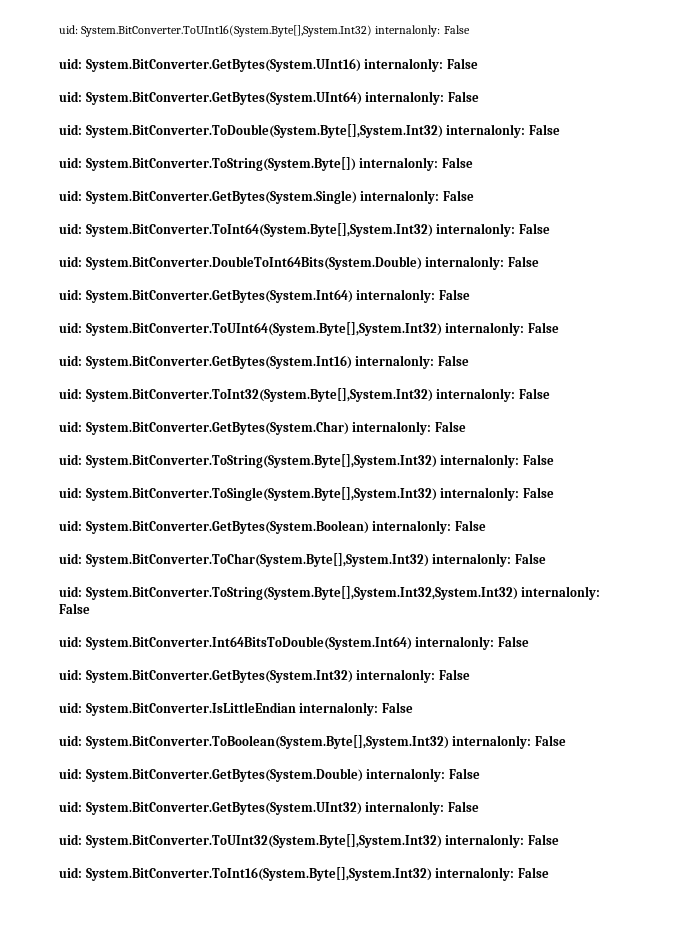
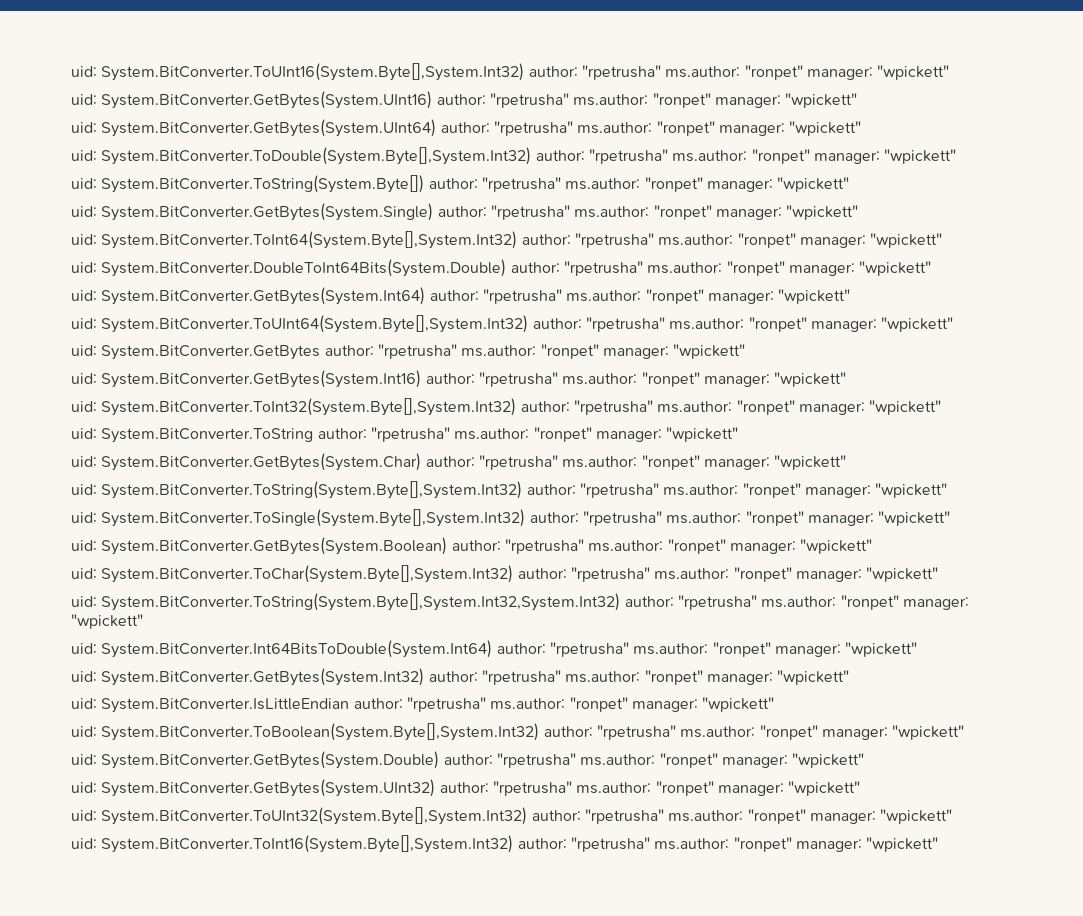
- uid: System.BitConverter.ToUInt16(System.Byte[],System.Int32) internalonly: False
- uid: System.BitConverter.GetBytes(System.UInt16) internalonly: False
- uid: System.BitConverter.GetBytes(System.UInt64) internalonly: False
- uid: System.BitConverter.ToDouble(System.Byte[],System.Int32) internalonly: False
- uid: System.BitConverter.ToString(System.Byte[]) internalonly: False
- uid: System.BitConverter.GetBytes(System.Single) internalonly: False
- uid: System.BitConverter.ToInt64(System.Byte[],System.Int32) internalonly: False
- uid: System.BitConverter.DoubleToInt64Bits(System.Double) internalonly: False
- uid: System.BitConverter.GetBytes(System.Int64) internalonly: False
- uid: System.BitConverter.ToUInt64(System.Byte[],System.Int32) internalonly: False
- uid: System.BitConverter.GetBytes(System.Int16) internalonly: False
- uid: System.BitConverter.ToInt32(System.Byte[],System.Int32) internalonly: False
- uid: System.BitConverter.GetBytes(System.Char) internalonly: False
- uid: System.BitConverter.ToString(System.Byte[],System.Int32) internalonly: False
- uid: System.BitConverter.ToSingle(System.Byte[],System.Int32) internalonly: False
- uid: System.BitConverter.GetBytes(System.Boolean) internalonly: False
- uid: System.BitConverter.ToChar(System.Byte[],System.Int32) internalonly: False
- uid: System.BitConverter.ToString(System.Byte[],System.Int32,System.Int32) internalonly: False
- uid: System.BitConverter.Int64BitsToDouble(System.Int64) internalonly: False
- uid: System.BitConverter.GetBytes(System.Int32) internalonly: False
- uid: System.BitConverter.IsLittleEndian internalonly: False
- uid: System.BitConverter.ToBoolean(System.Byte[],System.Int32) internalonly: False
- uid: System.BitConverter.GetBytes(System.Double) internalonly: False
- uid: System.BitConverter.GetBytes(System.UInt32) internalonly: False
- uid: System.BitConverter.ToUInt32(System.Byte[],System.Int32) internalonly: False
- uid: System.BitConverter.ToInt16(System.Byte[],System.Int32) internalonly: False
+ uid: System.BitConverter.ToUInt16(System.Byte[],System.Int32) author: "rpetrusha" ms.author: "ronpet" manager: "wpickett"
+ uid: System.BitConverter.GetBytes(System.UInt16) author: "rpetrusha" ms.author: "ronpet" manager: "wpickett"
+ uid: System.BitConverter.GetBytes(System.UInt64) author: "rpetrusha" ms.author: "ronpet" manager: "wpickett"
+ uid: System.BitConverter.ToDouble(System.Byte[],System.Int32) author: "rpetrusha" ms.author: "ronpet" manager: "wpickett"
+ uid: System.BitConverter.ToString(System.Byte[]) author: "rpetrusha" ms.author: "ronpet" manager: "wpickett"
+ uid: System.BitConverter.GetBytes(System.Single) author: "rpetrusha" ms.author: "ronpet" manager: "wpickett"
+ uid: System.BitConverter.ToInt64(System.Byte[],System.Int32) author: "rpetrusha" ms.author: "ronpet" manager: "wpickett"
+ uid: System.BitConverter.DoubleToInt64Bits(System.Double) author: "rpetrusha" ms.author: "ronpet" manager: "wpickett"
+ uid: System.BitConverter.GetBytes(System.Int64) author: "rpetrusha" ms.author: "ronpet" manager: "wpickett"
+ uid: System.BitConverter.ToUInt64(System.Byte[],System.Int32) author: "rpetrusha" ms.author: "ronpet" manager: "wpickett"
+ uid: System.BitConverter.GetBytes author: "rpetrusha" ms.author: "ronpet" manager: "wpickett"
+ uid: System.BitConverter.GetBytes(System.Int16) author: "rpetrusha" ms.author: "ronpet" manager: "wpickett"
+ uid: System.BitConverter.ToInt32(System.Byte[],System.Int32) author: "rpetrusha" ms.author: "ronpet" manager: "wpickett"
+ uid: System.BitConverter.ToString author: "rpetrusha" ms.author: "ronpet" manager: "wpickett"
+ uid: System.BitConverter.GetBytes(System.Char) author: "rpetrusha" ms.author: "ronpet" manager: "wpickett"
+ uid: System.BitConverter.ToString(System.Byte[],System.Int32) author: "rpetrusha" ms.author: "ronpet" manager: "wpickett"
+ uid: System.BitConverter.ToSingle(System.Byte[],System.Int32) author: "rpetrusha" ms.author: "ronpet" manager: "wpickett"
+ uid: System.BitConverter.GetBytes(System.Boolean) author: "rpetrusha" ms.author: "ronpet" manager: "wpickett"
+ uid: System.BitConverter.ToChar(System.Byte[],System.Int32) author: "rpetrusha" ms.author: "ronpet" manager: "wpickett"
+ uid: System.BitConverter.ToString(System.Byte[],System.Int32,System.Int32) author: "rpetrusha" ms.author: "ronpet" manager: "wpickett"
+ uid: System.BitConverter.Int64BitsToDouble(System.Int64) author: "rpetrusha" ms.author: "ronpet" manager: "wpickett"
+ uid: System.BitConverter.GetBytes(System.Int32) author: "rpetrusha" ms.author: "ronpet" manager: "wpickett"
+ uid: System.BitConverter.IsLittleEndian author: "rpetrusha" ms.author: "ronpet" manager: "wpickett"
+ uid: System.BitConverter.ToBoolean(System.Byte[],System.Int32) author: "rpetrusha" ms.author: "ronpet" manager: "wpickett"
+ uid: System.BitConverter.GetBytes(System.Double) author: "rpetrusha" ms.author: "ronpet" manager: "wpickett"
+ uid: System.BitConverter.GetBytes(System.UInt32) author: "rpetrusha" ms.author: "ronpet" manager: "wpickett"
+ uid: System.BitConverter.ToUInt32(System.Byte[],System.Int32) author: "rpetrusha" ms.author: "ronpet" manager: "wpickett"
+ uid: System.BitConverter.ToInt16(System.Byte[],System.Int32) author: "rpetrusha" ms.author: "ronpet" manager: "wpickett"

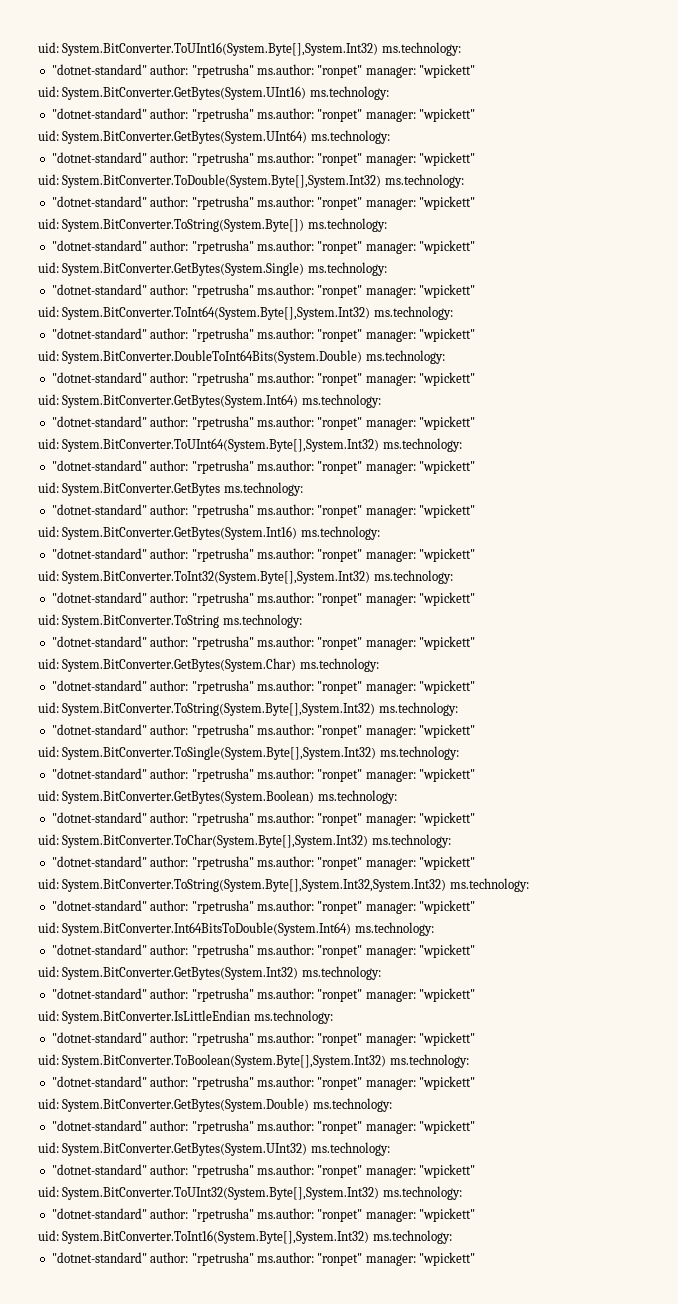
- uid: System.BitConverter.ToUInt16(System.Byte[],System.Int32) author: "rpetrusha" ms.author: "ronpet" manager: "wpickett"
+ uid: System.BitConverter.ToUInt16(System.Byte[],System.Int32) ms.technology:
+ "dotnet-standard" author: "rpetrusha" ms.author: "ronpet" manager: "wpickett"
- uid: System.BitConverter.GetBytes(System.UInt16) author: "rpetrusha" ms.author: "ronpet" manager: "wpickett"
+ uid: System.BitConverter.GetBytes(System.UInt16) ms.technology:
+ "dotnet-standard" author: "rpetrusha" ms.author: "ronpet" manager: "wpickett"
- uid: System.BitConverter.GetBytes(System.UInt64) author: "rpetrusha" ms.author: "ronpet" manager: "wpickett"
+ uid: System.BitConverter.GetBytes(System.UInt64) ms.technology:
+ "dotnet-standard" author: "rpetrusha" ms.author: "ronpet" manager: "wpickett"
- uid: System.BitConverter.ToDouble(System.Byte[],System.Int32) author: "rpetrusha" ms.author: "ronpet" manager: "wpickett"
+ uid: System.BitConverter.ToDouble(System.Byte[],System.Int32) ms.technology:
+ "dotnet-standard" author: "rpetrusha" ms.author: "ronpet" manager: "wpickett"
- uid: System.BitConverter.ToString(System.Byte[]) author: "rpetrusha" ms.author: "ronpet" manager: "wpickett"
+ uid: System.BitConverter.ToString(System.Byte[]) ms.technology:
+ "dotnet-standard" author: "rpetrusha" ms.author: "ronpet" manager: "wpickett"
- uid: System.BitConverter.GetBytes(System.Single) author: "rpetrusha" ms.author: "ronpet" manager: "wpickett"
+ uid: System.BitConverter.GetBytes(System.Single) ms.technology:
+ "dotnet-standard" author: "rpetrusha" ms.author: "ronpet" manager: "wpickett"
- uid: System.BitConverter.ToInt64(System.Byte[],System.Int32) author: "rpetrusha" ms.author: "ronpet" manager: "wpickett"
+ uid: System.BitConverter.ToInt64(System.Byte[],System.Int32) ms.technology:
+ "dotnet-standard" author: "rpetrusha" ms.author: "ronpet" manager: "wpickett"
- uid: System.BitConverter.DoubleToInt64Bits(System.Double) author: "rpetrusha" ms.author: "ronpet" manager: "wpickett"
+ uid: System.BitConverter.DoubleToInt64Bits(System.Double) ms.technology:
+ "dotnet-standard" author: "rpetrusha" ms.author: "ronpet" manager: "wpickett"
- uid: System.BitConverter.GetBytes(System.Int64) author: "rpetrusha" ms.author: "ronpet" manager: "wpickett"
+ uid: System.BitConverter.GetBytes(System.Int64) ms.technology:
+ "dotnet-standard" author: "rpetrusha" ms.author: "ronpet" manager: "wpickett"
- uid: System.BitConverter.ToUInt64(System.Byte[],System.Int32) author: "rpetrusha" ms.author: "ronpet" manager: "wpickett"
+ uid: System.BitConverter.ToUInt64(System.Byte[],System.Int32) ms.technology:
+ "dotnet-standard" author: "rpetrusha" ms.author: "ronpet" manager: "wpickett"
- uid: System.BitConverter.GetBytes author: "rpetrusha" ms.author: "ronpet" manager: "wpickett"
+ uid: System.BitConverter.GetBytes ms.technology:
+ "dotnet-standard" author: "rpetrusha" ms.author: "ronpet" manager: "wpickett"
- uid: System.BitConverter.GetBytes(System.Int16) author: "rpetrusha" ms.author: "ronpet" manager: "wpickett"
+ uid: System.BitConverter.GetBytes(System.Int16) ms.technology:
+ "dotnet-standard" author: "rpetrusha" ms.author: "ronpet" manager: "wpickett"
- uid: System.BitConverter.ToInt32(System.Byte[],System.Int32) author: "rpetrusha" ms.author: "ronpet" manager: "wpickett"
+ uid: System.BitConverter.ToInt32(System.Byte[],System.Int32) ms.technology:
+ "dotnet-standard" author: "rpetrusha" ms.author: "ronpet" manager: "wpickett"
- uid: System.BitConverter.ToString author: "rpetrusha" ms.author: "ronpet" manager: "wpickett"
+ uid: System.BitConverter.ToString ms.technology:
+ "dotnet-standard" author: "rpetrusha" ms.author: "ronpet" manager: "wpickett"
- uid: System.BitConverter.GetBytes(System.Char) author: "rpetrusha" ms.author: "ronpet" manager: "wpickett"
+ uid: System.BitConverter.GetBytes(System.Char) ms.technology:
+ "dotnet-standard" author: "rpetrusha" ms.author: "ronpet" manager: "wpickett"
- uid: System.BitConverter.ToString(System.Byte[],System.Int32) author: "rpetrusha" ms.author: "ronpet" manager: "wpickett"
+ uid: System.BitConverter.ToString(System.Byte[],System.Int32) ms.technology:
+ "dotnet-standard" author: "rpetrusha" ms.author: "ronpet" manager: "wpickett"
- uid: System.BitConverter.ToSingle(System.Byte[],System.Int32) author: "rpetrusha" ms.author: "ronpet" manager: "wpickett"
+ uid: System.BitConverter.ToSingle(System.Byte[],System.Int32) ms.technology:
+ "dotnet-standard" author: "rpetrusha" ms.author: "ronpet" manager: "wpickett"
- uid: System.BitConverter.GetBytes(System.Boolean) author: "rpetrusha" ms.author: "ronpet" manager: "wpickett"
+ uid: System.BitConverter.GetBytes(System.Boolean) ms.technology:
+ "dotnet-standard" author: "rpetrusha" ms.author: "ronpet" manager: "wpickett"
- uid: System.BitConverter.ToChar(System.Byte[],System.Int32) author: "rpetrusha" ms.author: "ronpet" manager: "wpickett"
+ uid: System.BitConverter.ToChar(System.Byte[],System.Int32) ms.technology:
+ "dotnet-standard" author: "rpetrusha" ms.author: "ronpet" manager: "wpickett"
- uid: System.BitConverter.ToString(System.Byte[],System.Int32,System.Int32) author: "rpetrusha" ms.author: "ronpet" manager: "wpickett"
+ uid: System.BitConverter.ToString(System.Byte[],System.Int32,System.Int32) ms.technology:
+ "dotnet-standard" author: "rpetrusha" ms.author: "ronpet" manager: "wpickett"
- uid: System.BitConverter.Int64BitsToDouble(System.Int64) author: "rpetrusha" ms.author: "ronpet" manager: "wpickett"
+ uid: System.BitConverter.Int64BitsToDouble(System.Int64) ms.technology:
+ "dotnet-standard" author: "rpetrusha" ms.author: "ronpet" manager: "wpickett"
- uid: System.BitConverter.GetBytes(System.Int32) author: "rpetrusha" ms.author: "ronpet" manager: "wpickett"
+ uid: System.BitConverter.GetBytes(System.Int32) ms.technology:
+ "dotnet-standard" author: "rpetrusha" ms.author: "ronpet" manager: "wpickett"
- uid: System.BitConverter.IsLittleEndian author: "rpetrusha" ms.author: "ronpet" manager: "wpickett"
+ uid: System.BitConverter.IsLittleEndian ms.technology:
+ "dotnet-standard" author: "rpetrusha" ms.author: "ronpet" manager: "wpickett"
- uid: System.BitConverter.ToBoolean(System.Byte[],System.Int32) author: "rpetrusha" ms.author: "ronpet" manager: "wpickett"
+ uid: System.BitConverter.ToBoolean(System.Byte[],System.Int32) ms.technology:
+ "dotnet-standard" author: "rpetrusha" ms.author: "ronpet" manager: "wpickett"
- uid: System.BitConverter.GetBytes(System.Double) author: "rpetrusha" ms.author: "ronpet" manager: "wpickett"
+ uid: System.BitConverter.GetBytes(System.Double) ms.technology:
+ "dotnet-standard" author: "rpetrusha" ms.author: "ronpet" manager: "wpickett"
- uid: System.BitConverter.GetBytes(System.UInt32) author: "rpetrusha" ms.author: "ronpet" manager: "wpickett"
+ uid: System.BitConverter.GetBytes(System.UInt32) ms.technology:
+ "dotnet-standard" author: "rpetrusha" ms.author: "ronpet" manager: "wpickett"
- uid: System.BitConverter.ToUInt32(System.Byte[],System.Int32) author: "rpetrusha" ms.author: "ronpet" manager: "wpickett"
+ uid: System.BitConverter.ToUInt32(System.Byte[],System.Int32) ms.technology:
+ "dotnet-standard" author: "rpetrusha" ms.author: "ronpet" manager: "wpickett"
- uid: System.BitConverter.ToInt16(System.Byte[],System.Int32) author: "rpetrusha" ms.author: "ronpet" manager: "wpickett"
+ uid: System.BitConverter.ToInt16(System.Byte[],System.Int32) ms.technology:
+ "dotnet-standard" author: "rpetrusha" ms.author: "ronpet" manager: "wpickett"

